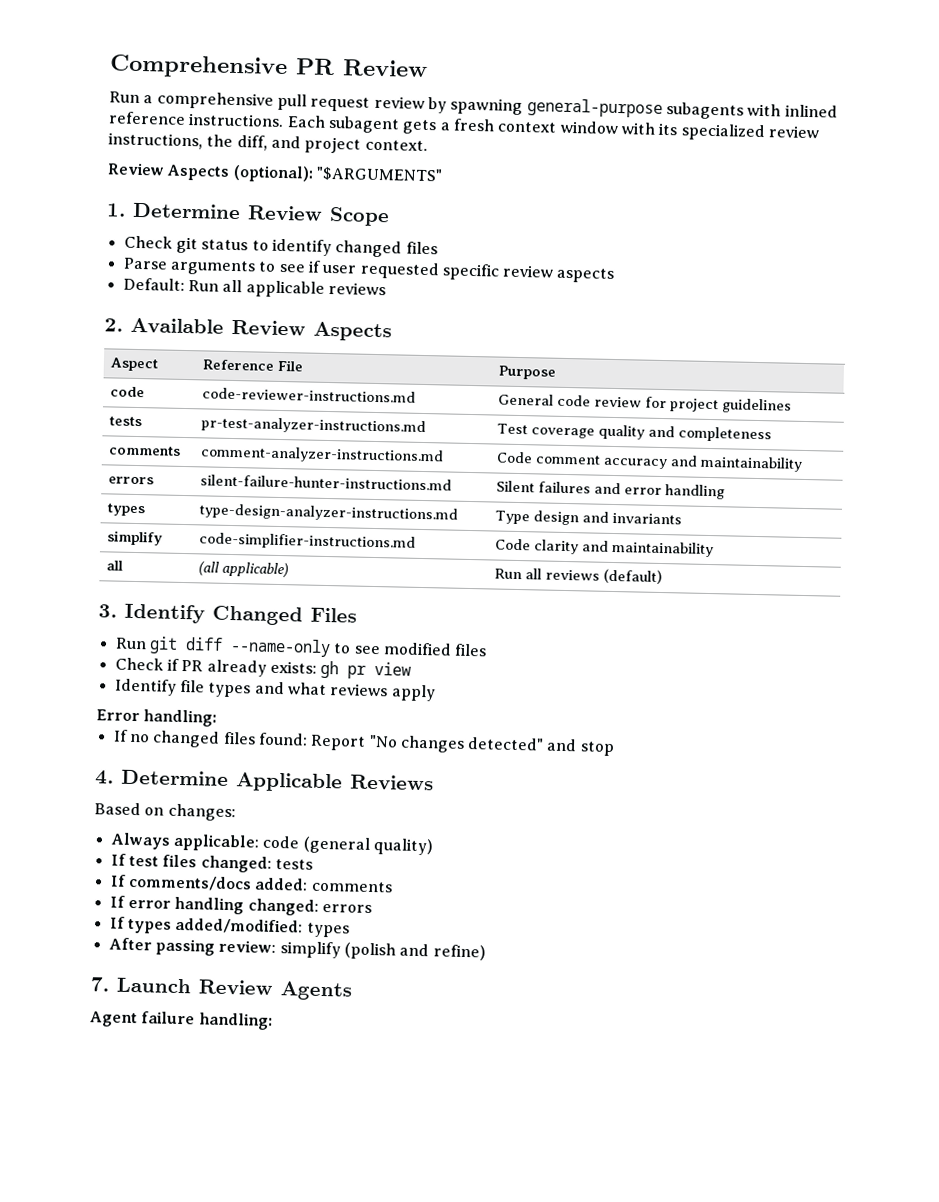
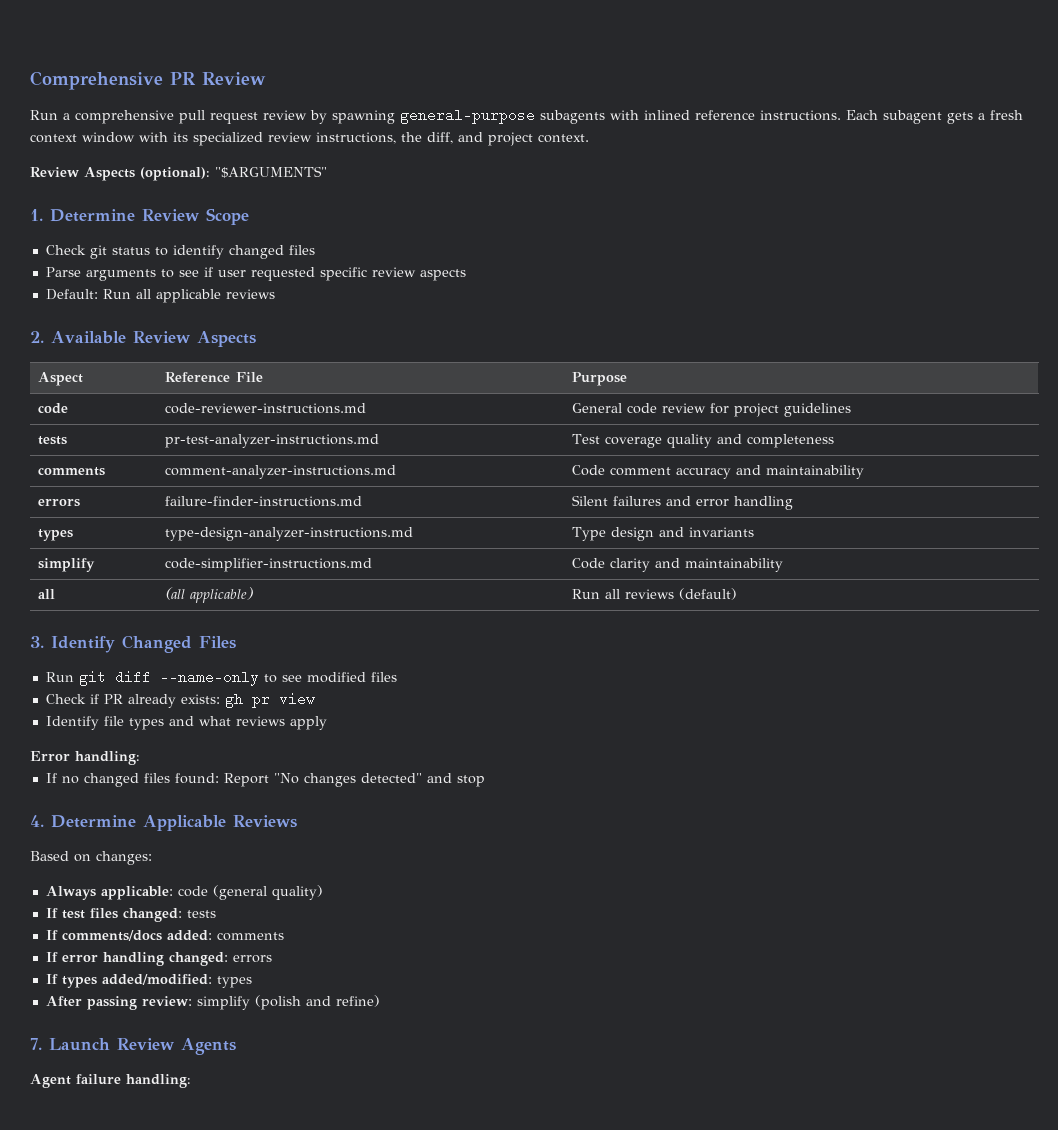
- errors | silent-failure-hunter-instructions.md | Silent failures and error handling
+ errors | failure-finder-instructions.md | Silent failures and error handling

